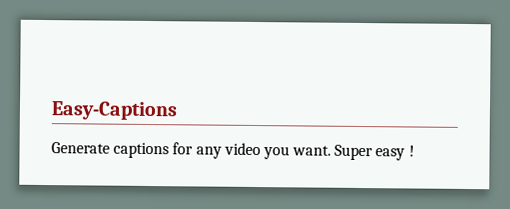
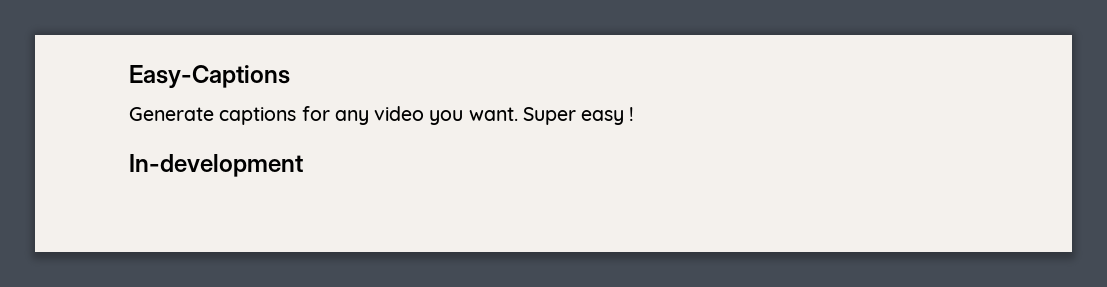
+ In-development

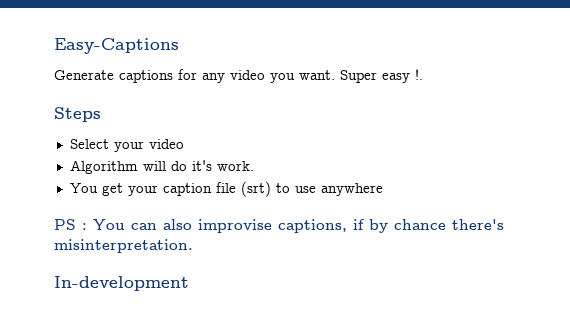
- Super easy !
+ Super easy !.
+ Steps
+ Select your video
+ Algorithm will do it's work.
+ You get your caption file (srt) to use anywhere
+ PS : You can also improvise captions, if by chance there's misinterpretation.

